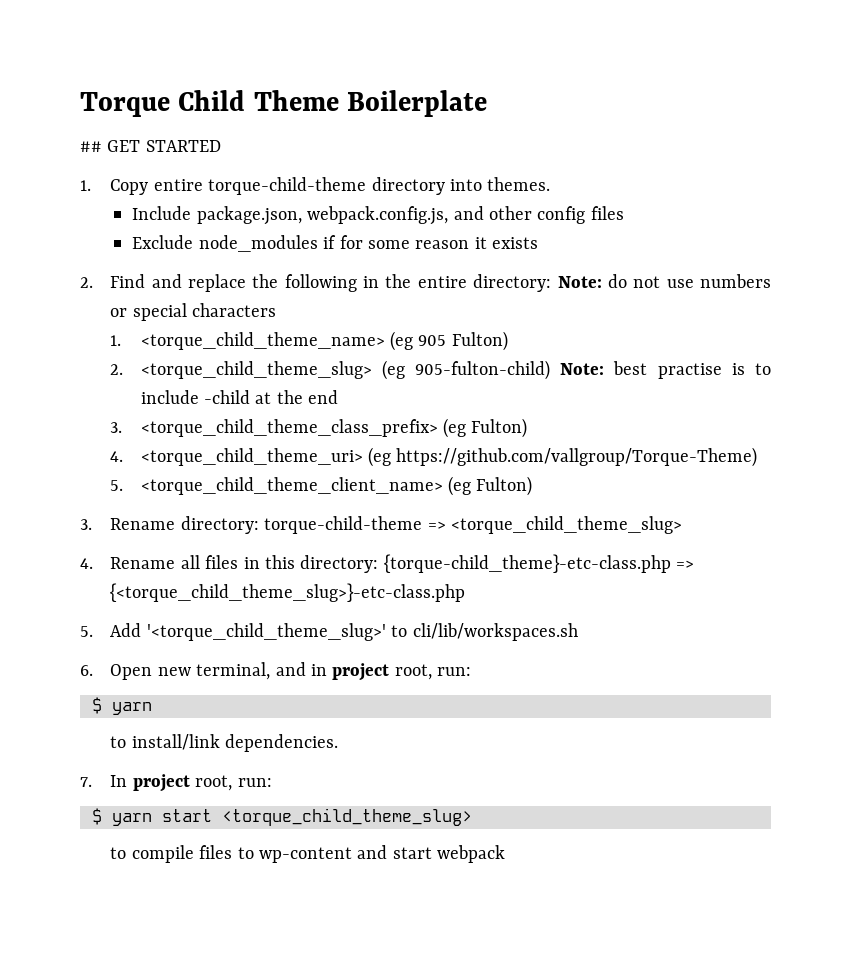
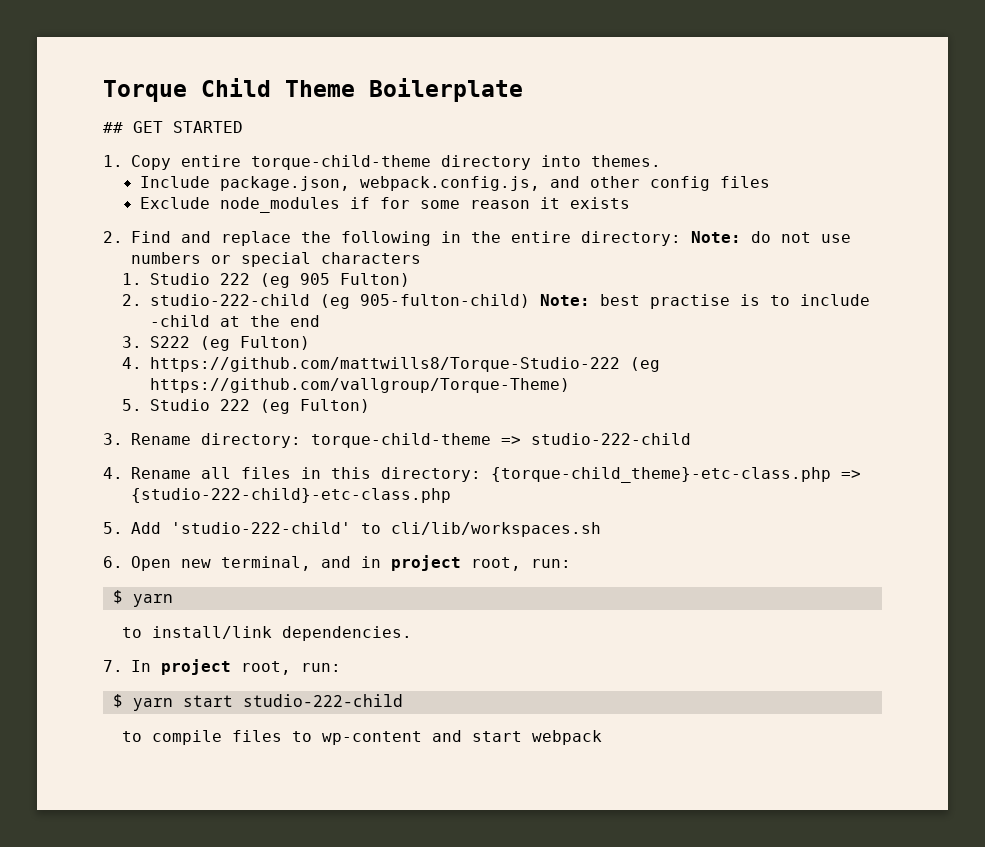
- 1. <torque_child_theme_name> (eg 905 Fulton)
+ 1. Studio 222 (eg 905 Fulton)
- 2. <torque_child_theme_slug> (eg 905-fulton-child) Note: best practise is to include -child at the end
+ 2. studio-222-child (eg 905-fulton-child) Note: best practise is to include -child at the end
- 3. <torque_child_theme_class_prefix> (eg Fulton)
+ 3. S222 (eg Fulton)
- 4. <torque_child_theme_uri> (eg https://github.com/vallgroup/Torque-Theme)
+ 4. https://github.com/mattwills8/Torque-Studio-222 (eg https://github.com/vallgroup/Torque-Theme)
- 5. <torque_child_theme_client_name> (eg Fulton)
+ 5. Studio 222 (eg Fulton)
- 3. Rename directory: torque-child-theme => <torque_child_theme_slug>
+ 3. Rename directory: torque-child-theme => studio-222-child
- 4. Rename all files in this directory: {torque-child_theme}-etc-class.php => {<torque_child_theme_slug>}-etc-class.php
+ 4. Rename all files in this directory: {torque-child_theme}-etc-class.php => {studio-222-child}-etc-class.php
- 5. Add '<torque_child_theme_slug>' to cli/lib/workspaces.sh
+ 5. Add 'studio-222-child' to cli/lib/workspaces.sh
- $ yarn start <torque_child_theme_slug>
+ $ yarn start studio-222-child

